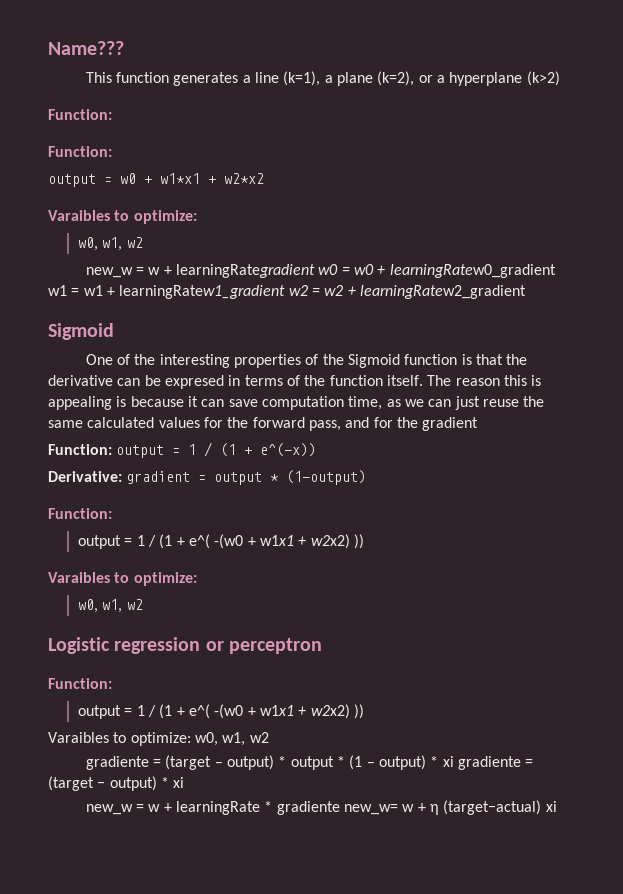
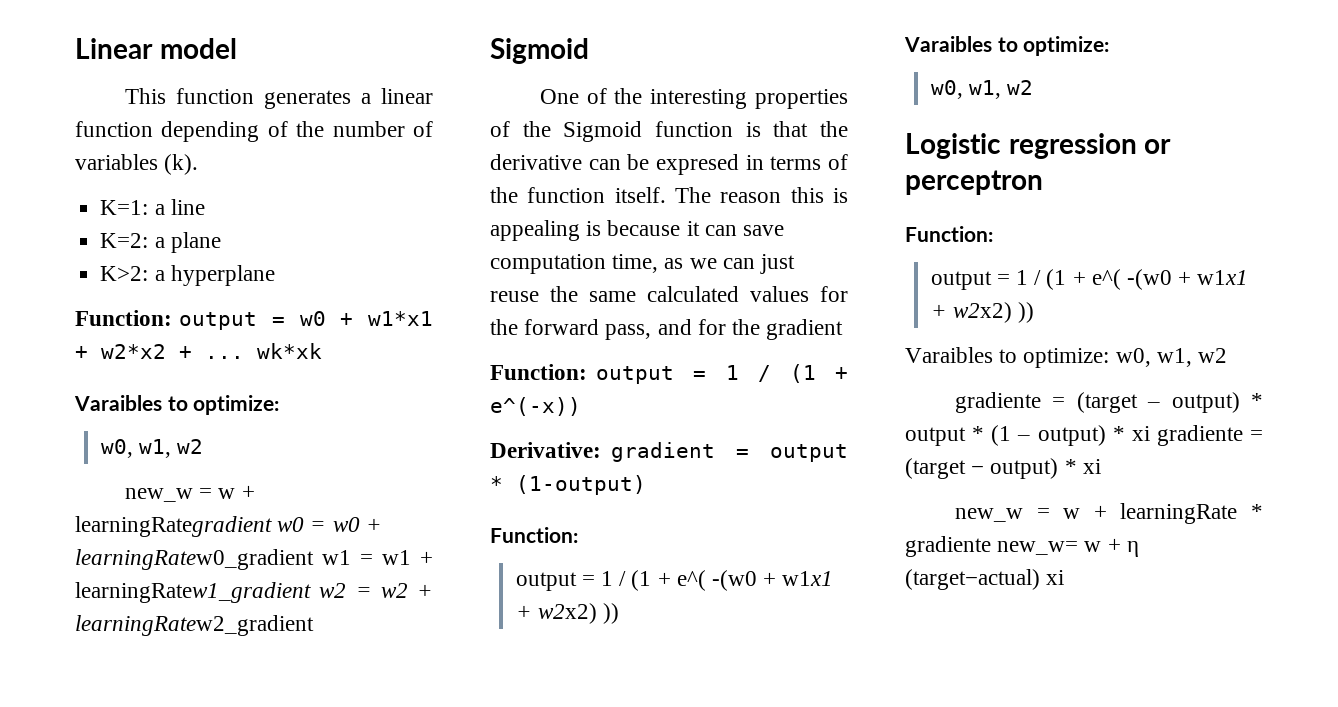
- Name???
+ Linear model
- This function generates a line (k=1), a plane (k=2), or a hyperplane (k>2)
- Function:
- Function:
- output = w0 + w1*x1 + w2*x2
+ This function generates a linear function depending of the number of variables (k).
+ K=1: a line
+ K=2: a plane
+ K>2: a hyperplane
+ Function: output = w0 + w1*x1 + w2*x2 + ... wk*xk

